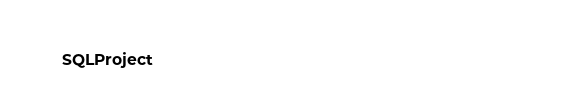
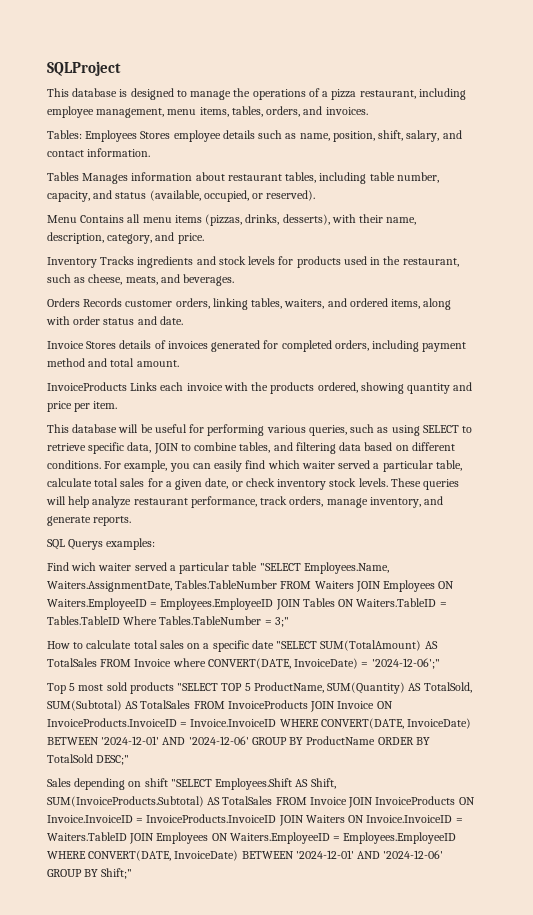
+ This database is designed to manage the operations of a pizza restaurant, including employee management, menu items, tables, orders, and invoices.
+ Tables: Employees Stores employee details such as name, position, shift, salary, and contact information.
+ Tables Manages information about restaurant tables, including table number, capacity, and status (available, occupied, or reserved).
+ Menu Contains all menu items (pizzas, drinks, desserts), with their name, description, category, and price.
+ Inventory Tracks ingredients and stock levels for products used in the restaurant, such as cheese, meats, and beverages.
+ Orders Records customer orders, linking tables, waiters, and ordered items, along with order status and date.
+ Invoice Stores details of invoices generated for completed orders, including payment method and total amount.
+ InvoiceProducts Links each invoice with the products ordered, showing quantity and price per item.
+ This database will be useful for performing various queries, such as using SELECT to retrieve specific data, JOIN to combine tables, and filtering data based on different conditions. For example, you can easily find which waiter served a particular table, calculate total sales for a given date, or check inventory stock levels. These queries will help analyze restaurant performance, track orders, manage inventory, and generate reports.
+ SQL Querys examples:
+ Find wich waiter served a particular table "SELECT Employees.Name, Waiters.AssignmentDate, Tables.TableNumber FROM Waiters JOIN Employees ON Waiters.EmployeeID = Employees.EmployeeID JOIN Tables ON Waiters.TableID = Tables.TableID Where Tables.TableNumber = 3;"
+ How to calculate total sales on a specific date "SELECT SUM(TotalAmount) AS TotalSales FROM Invoice where CONVERT(DATE, InvoiceDate) = '2024-12-06';"
+ Top 5 most sold products "SELECT TOP 5 ProductName, SUM(Quantity) AS TotalSold, SUM(Subtotal) AS TotalSales FROM InvoiceProducts JOIN Invoice ON InvoiceProducts.InvoiceID = Invoice.InvoiceID WHERE CONVERT(DATE, InvoiceDate) BETWEEN '2024-12-01' AND '2024-12-06' GROUP BY ProductName ORDER BY TotalSold DESC;"
+ Sales depending on shift "SELECT Employees.Shift AS Shift, SUM(InvoiceProducts.Subtotal) AS TotalSales FROM Invoice JOIN InvoiceProducts ON Invoice.InvoiceID = InvoiceProducts.InvoiceID JOIN Waiters ON Invoice.InvoiceID = Waiters.TableID JOIN Employees ON Waiters.EmployeeID = Employees.EmployeeID WHERE CONVERT(DATE, InvoiceDate) BETWEEN '2024-12-01' AND '2024-12-06' GROUP BY Shift;"

